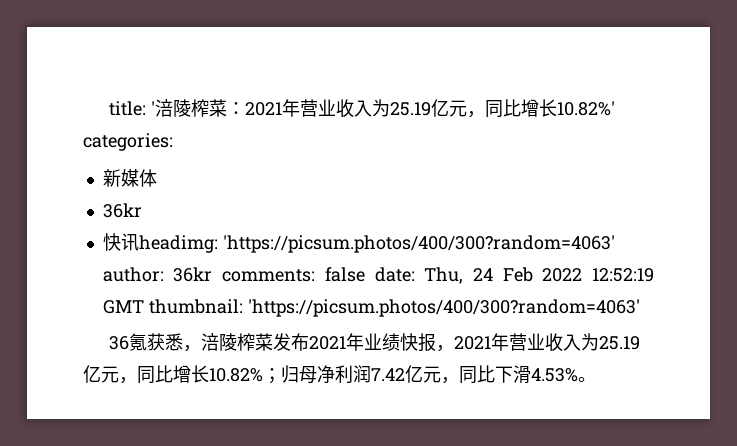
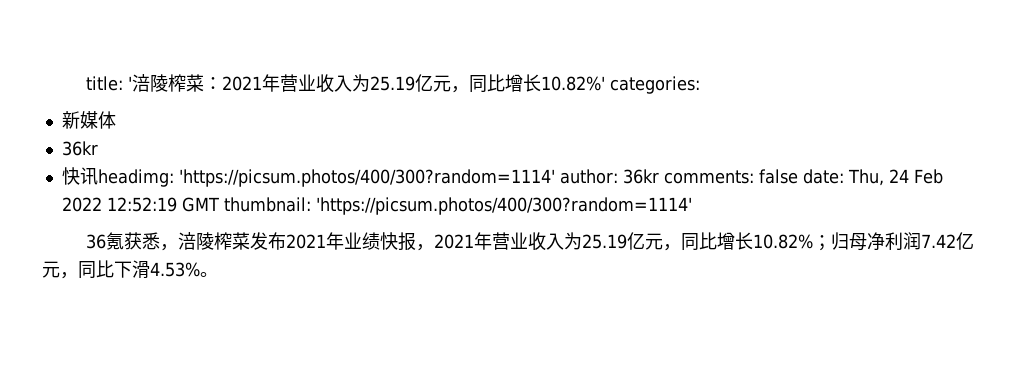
- 快讯headimg: 'https://picsum.photos/400/300?random=4063' author: 36kr comments: false date: Thu, 24 Feb 2022 12:52:19 GMT thumbnail: 'https://picsum.photos/400/300?random=4063'
+ 快讯headimg: 'https://picsum.photos/400/300?random=1114' author: 36kr comments: false date: Thu, 24 Feb 2022 12:52:19 GMT thumbnail: 'https://picsum.photos/400/300?random=1114'

